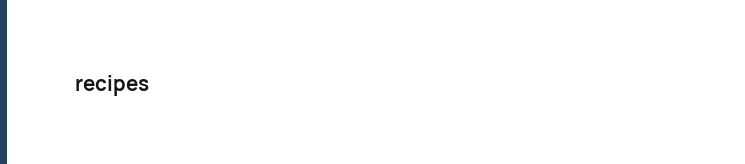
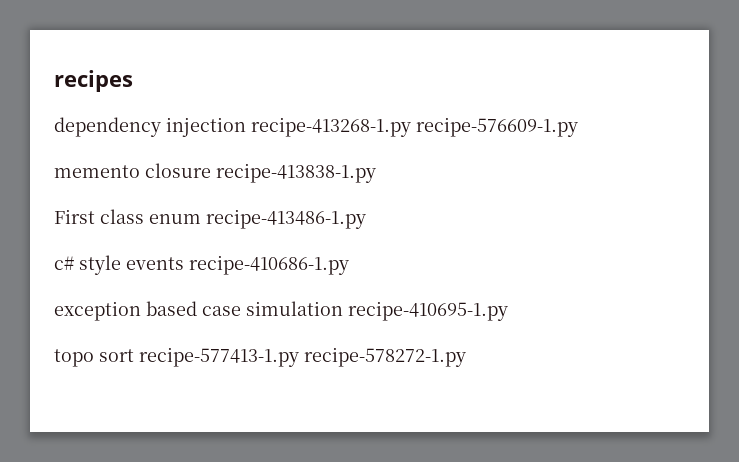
+ dependency injection recipe-413268-1.py recipe-576609-1.py
+ memento closure recipe-413838-1.py
+ First class enum recipe-413486-1.py
+ c# style events recipe-410686-1.py
+ exception based case simulation recipe-410695-1.py
+ topo sort recipe-577413-1.py recipe-578272-1.py

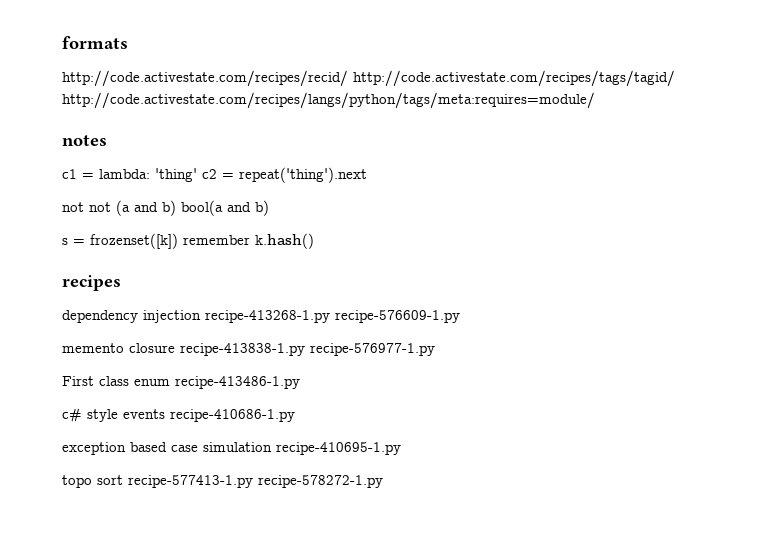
+ formats
+ http://code.activestate.com/recipes/recid/ http://code.activestate.com/recipes/tags/tagid/ http://code.activestate.com/recipes/langs/python/tags/meta:requires=module/
+ notes
+ c1 = lambda: 'thing' c2 = repeat('thing').next
+ not not (a and b) bool(a and b)
+ s = frozenset([k]) remember k.hash()
- memento closure recipe-413838-1.py
+ memento closure recipe-413838-1.py recipe-576977-1.py

